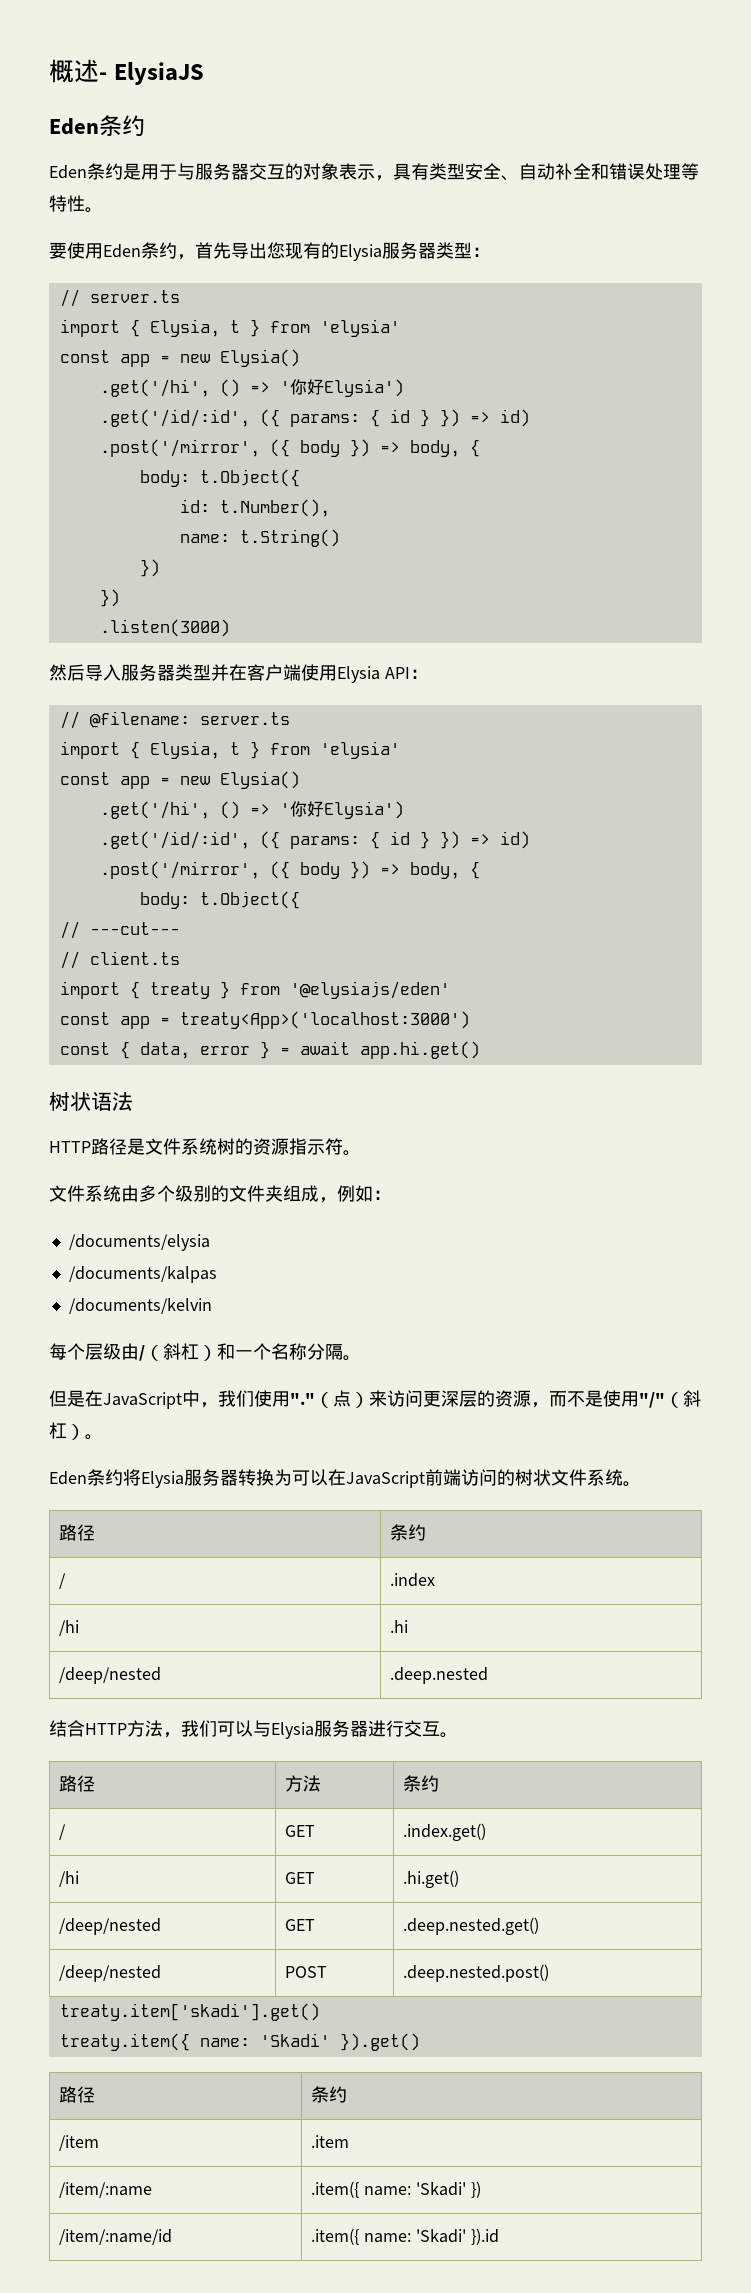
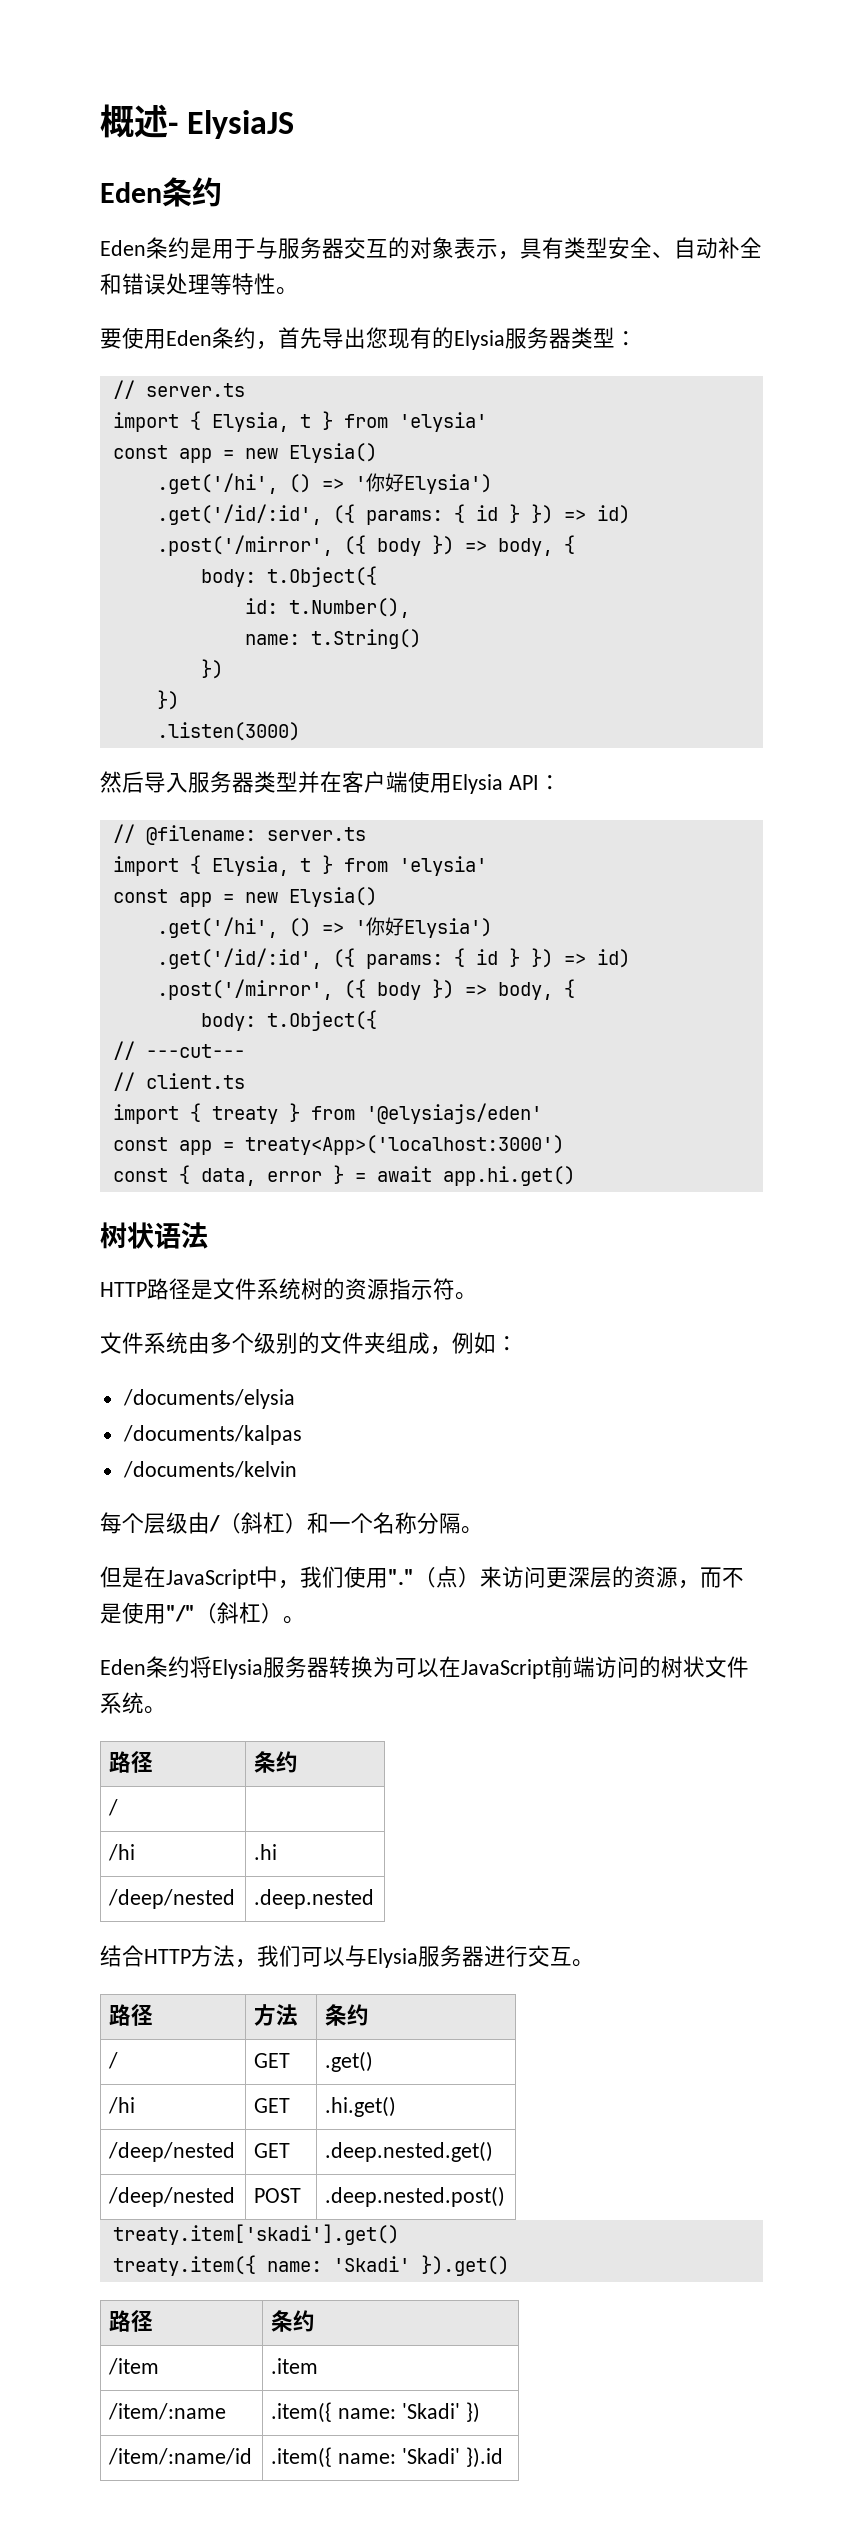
  Eden条约将Elysia服务器转换为可以在JavaScript前端访问的树状文件系统。
  路径 | 条约
- / | .index
+ / |
- / | GET | .index.get()
+ / | GET | .get()

